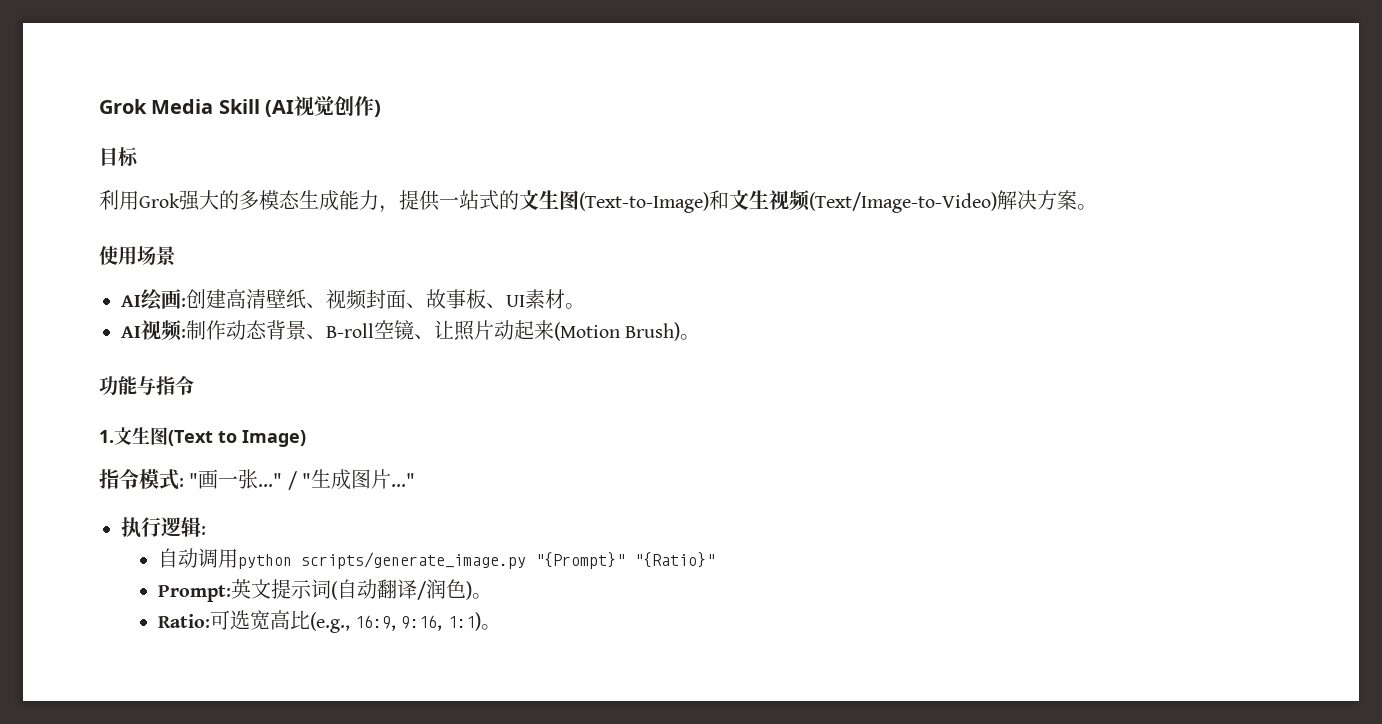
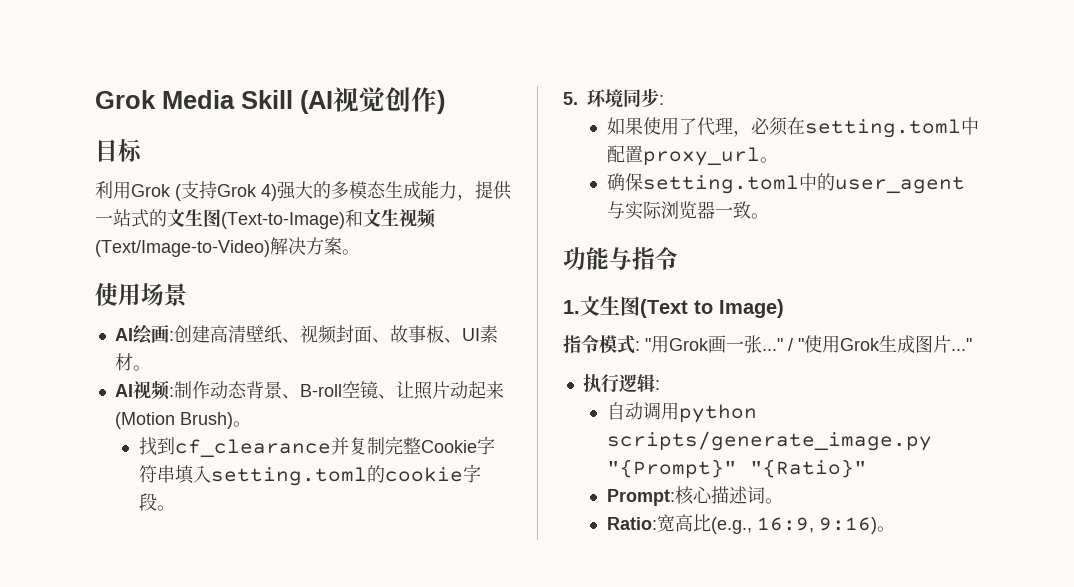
- 利用Grok强大的多模态生成能力，提供一站式的文生图(Text-to-Image)和文生视频(Text/Image-to-Video)解决方案。
+ 利用Grok (支持Grok 4)强大的多模态生成能力，提供一站式的文生图(Text-to-Image)和文生视频(Text/Image-to-Video)解决方案。
+ 找到cf_clearance并复制完整Cookie字符串填入setting.toml的cookie字段。
+ 5.环境同步:
+ 如果使用了代理，必须在setting.toml中配置proxy_url。
+ 确保setting.toml中的user_agent与实际浏览器一致。
- 指令模式: "画一张..."
+ 指令模式: "用Grok画一张..."
- / "生成图片..."
+ / "使用Grok生成图片..."
- Prompt:英文提示词(自动翻译/润色)。
+ Prompt:核心描述词。
- Ratio:可选宽高比(e.g., 16:9, 9:16, 1:1)。
+ Ratio:宽高比(e.g., 16:9, 9:16)。

